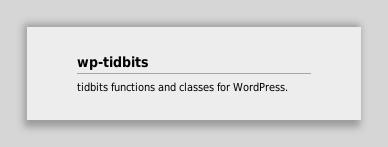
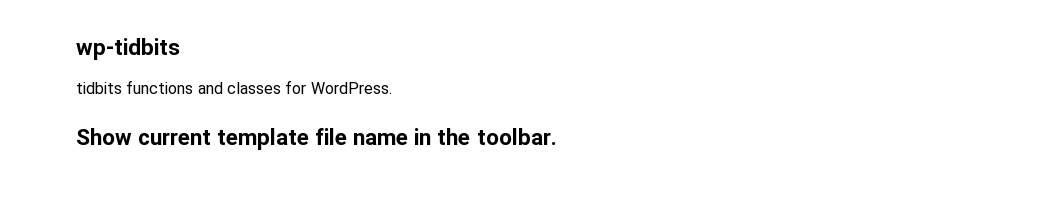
+ Show current template file name in the toolbar.

